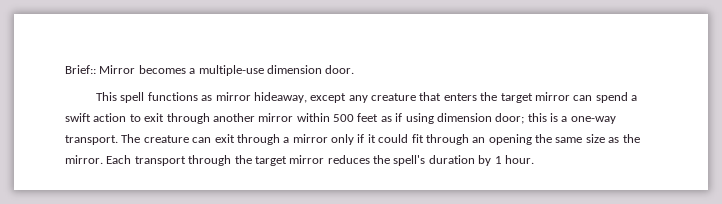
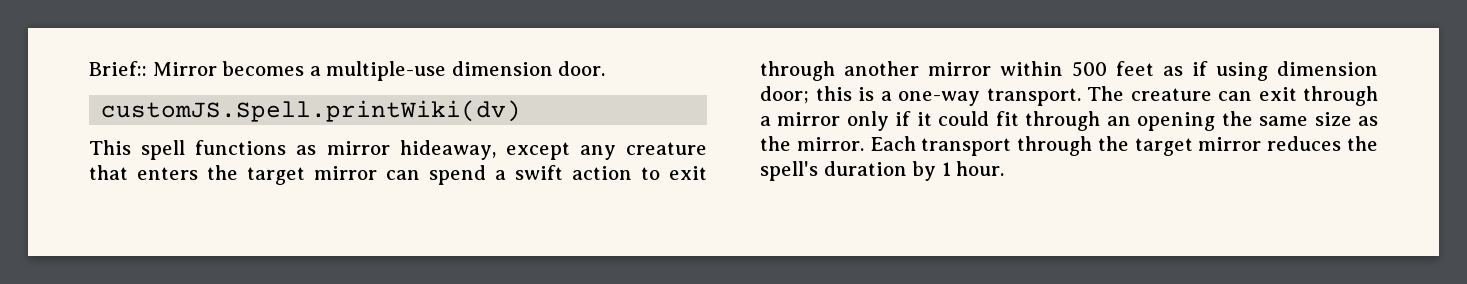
+ customJS.Spell.printWiki(dv)

